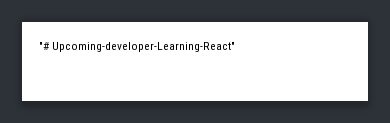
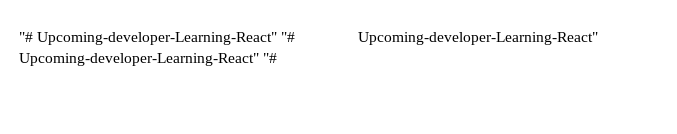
- "# Upcoming-developer-Learning-React"
+ "# Upcoming-developer-Learning-React" "# Upcoming-developer-Learning-React" "# Upcoming-developer-Learning-React"

